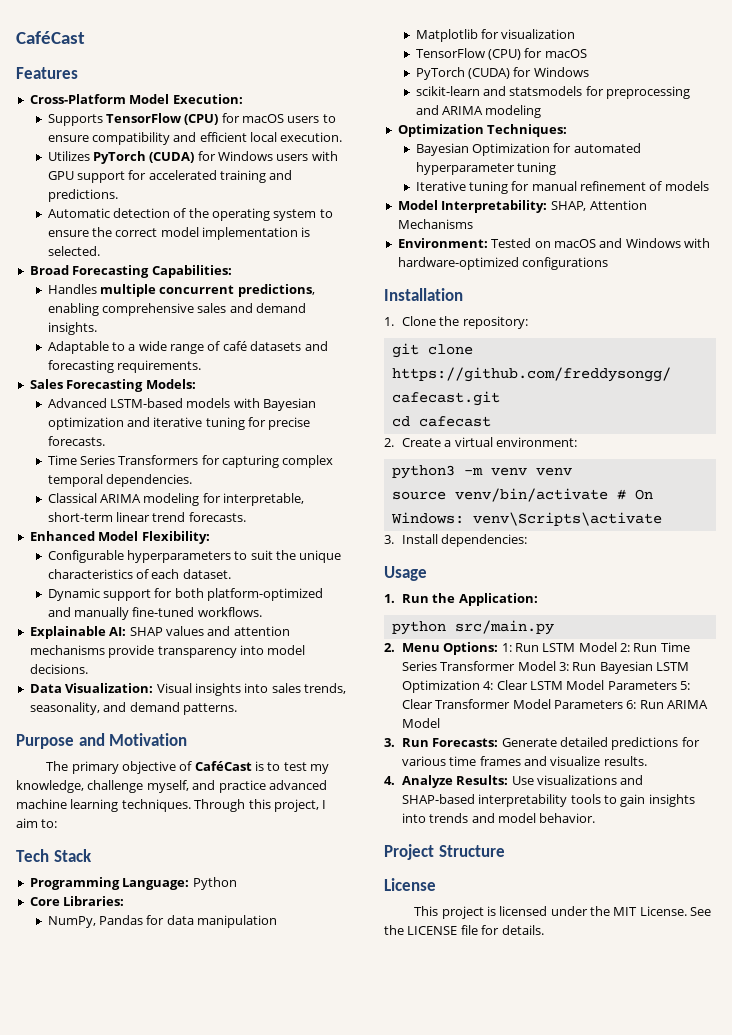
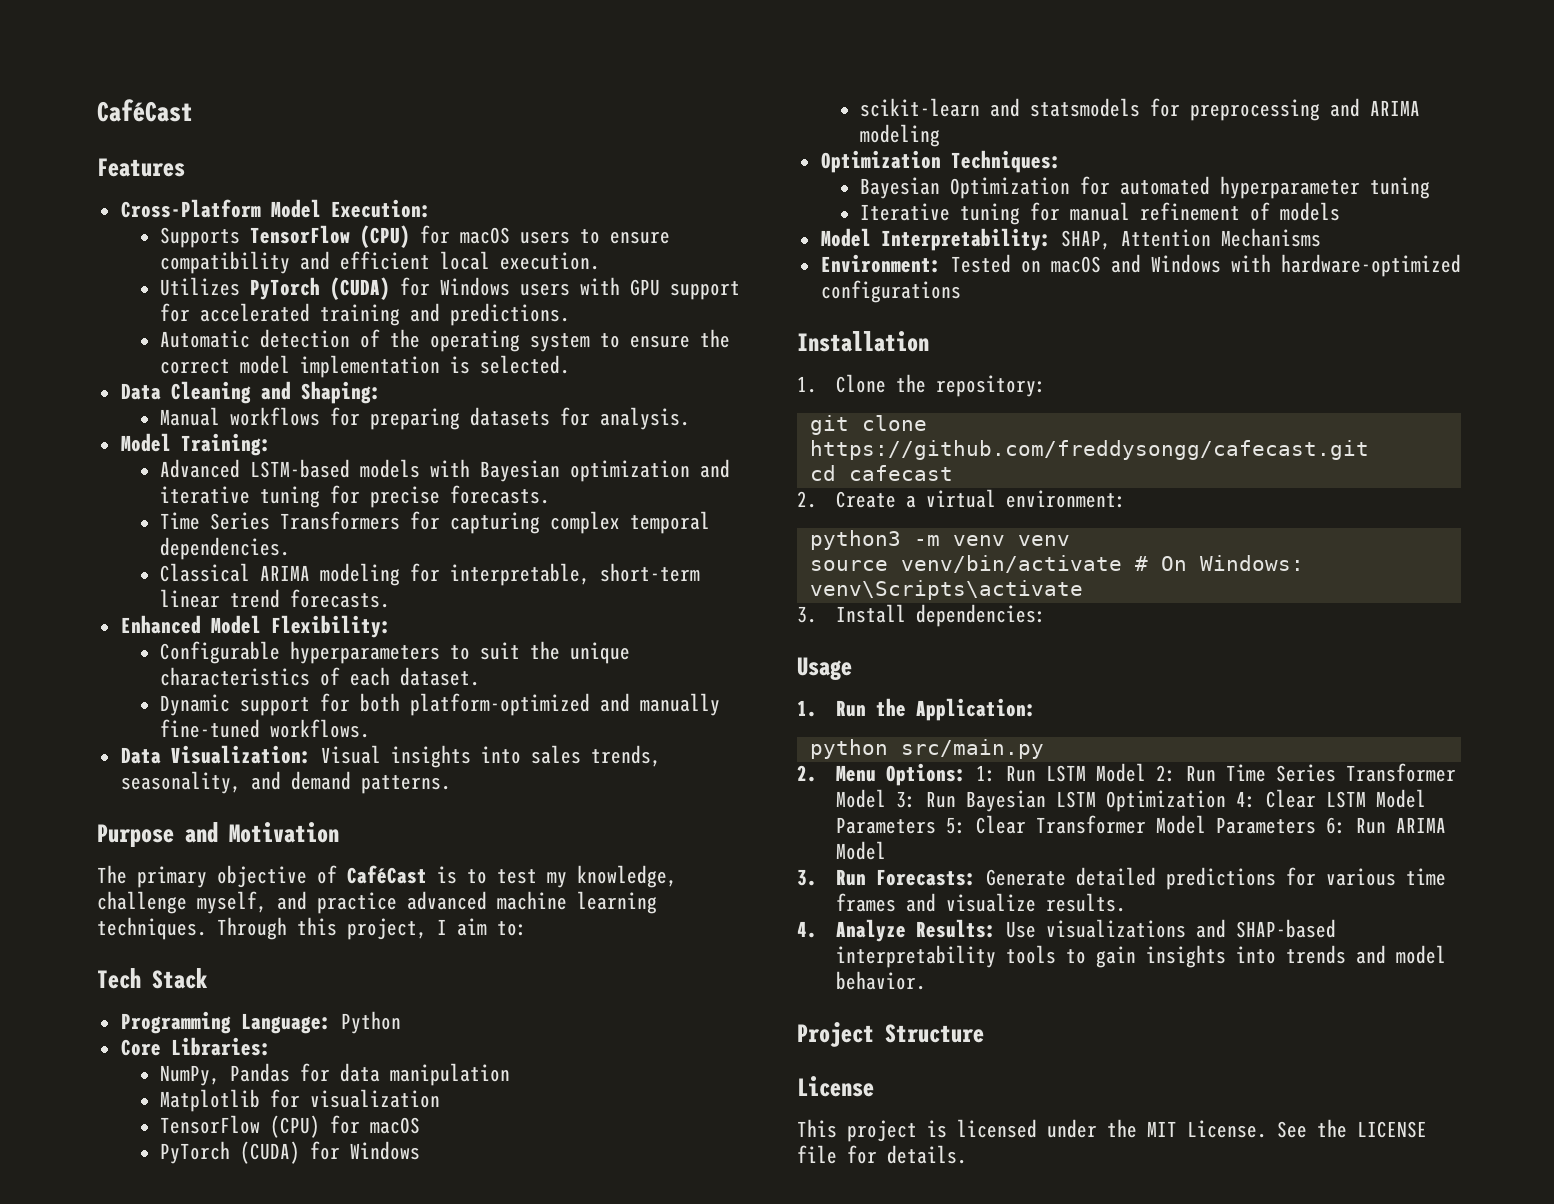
- Broad Forecasting Capabilities:
- Handles multiple concurrent predictions, enabling comprehensive sales and demand insights.
- Adaptable to a wide range of café datasets and forecasting requirements.
- Sales Forecasting Models:
+ Data Cleaning and Shaping:
+ Manual workflows for preparing datasets for analysis.
+ Model Training:
- Explainable AI: SHAP values and attention mechanisms provide transparency into model decisions.

